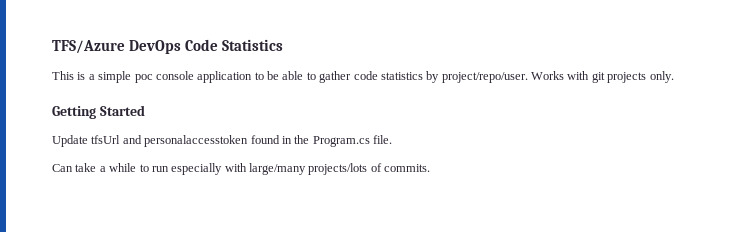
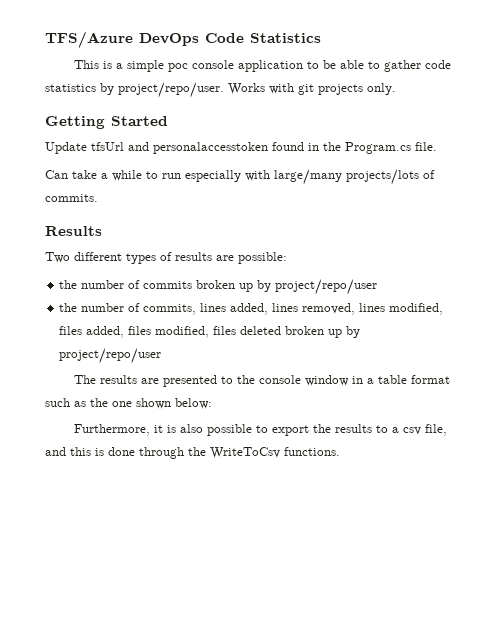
+ Results
+ Two different types of results are possible:
+ the number of commits broken up by project/repo/user
+ the number of commits, lines added, lines removed, lines modified, files added, files modified, files deleted broken up by project/repo/user
+ The results are presented to the console window in a table format such as the one shown below:
+ Furthermore, it is also possible to export the results to a csv file, and this is done through the WriteToCsv functions.

